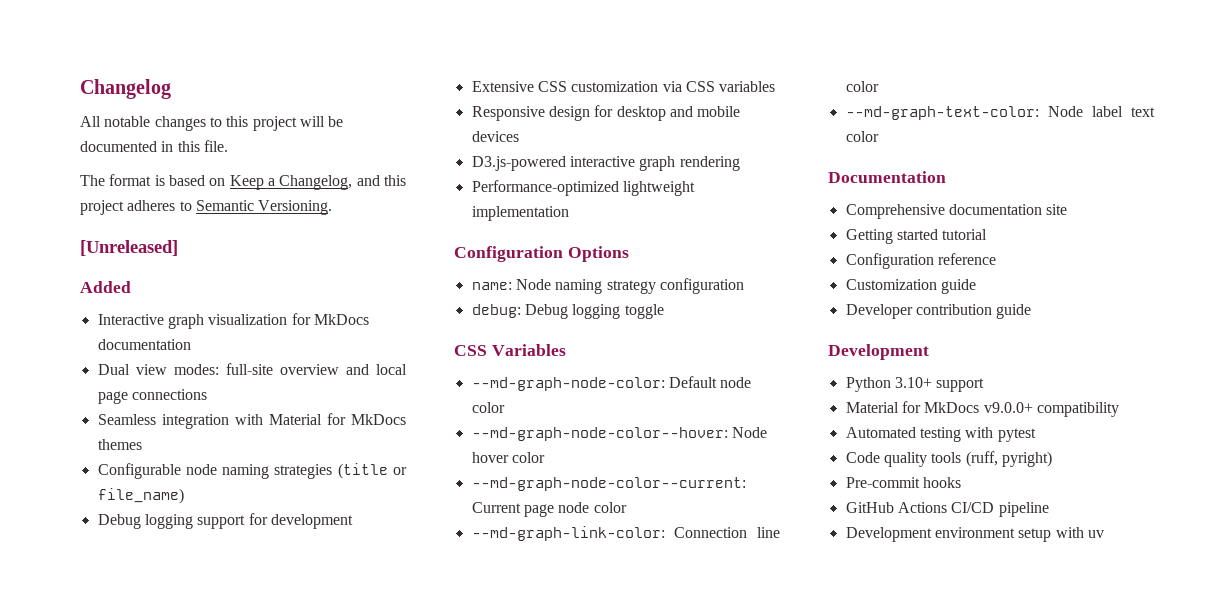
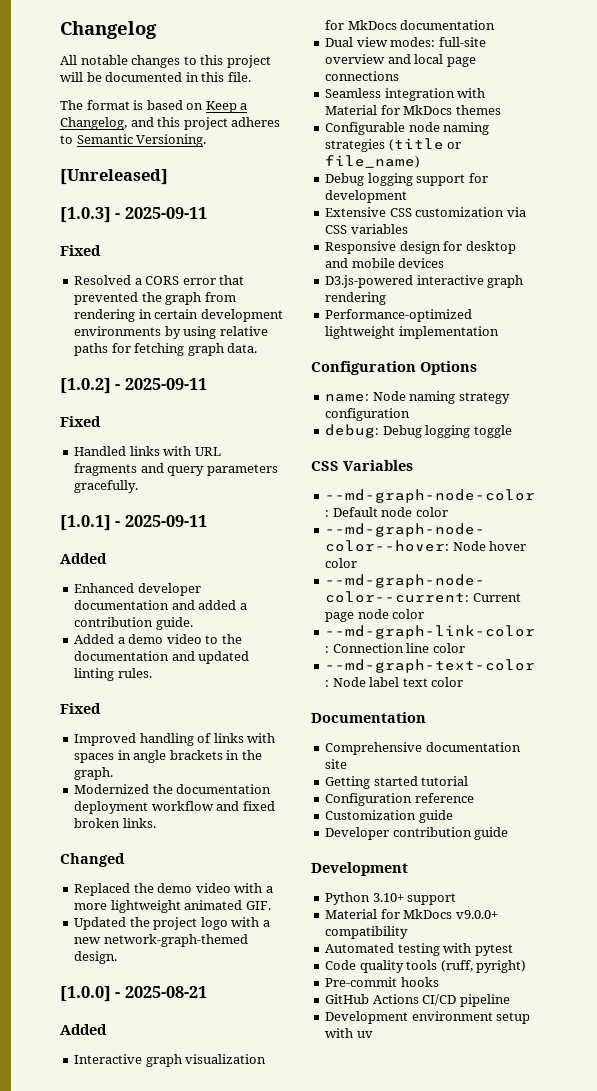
+ [1.0.3] - 2025-09-11
+ Fixed
+ Resolved a CORS error that prevented the graph from rendering in certain development environments by using relative paths for fetching graph data.
+ [1.0.2] - 2025-09-11
+ Fixed
+ Handled links with URL fragments and query parameters gracefully.
+ [1.0.1] - 2025-09-11
+ Added
+ Enhanced developer documentation and added a contribution guide.
+ Added a demo video to the documentation and updated linting rules.
+ Fixed
+ Improved handling of links with spaces in angle brackets in the graph.
+ Modernized the documentation deployment workflow and fixed broken links.
+ Changed
+ Replaced the demo video with a more lightweight animated GIF.
+ Updated the project logo with a new network-graph-themed design.
+ [1.0.0] - 2025-08-21

